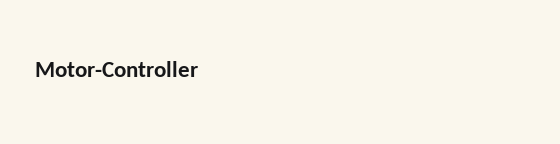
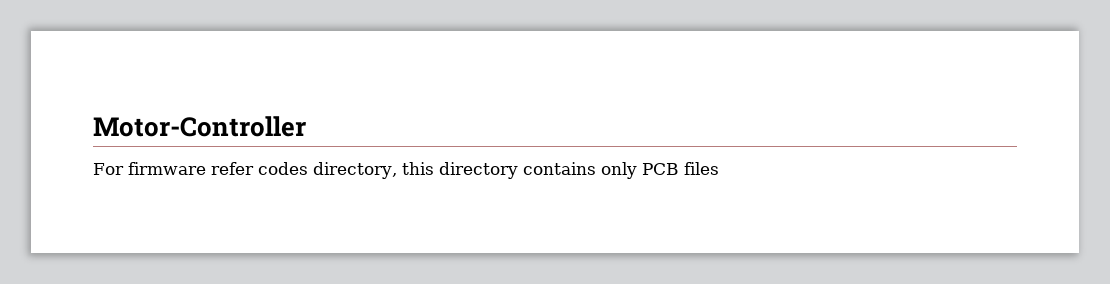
+ For firmware refer codes directory, this directory contains only PCB files

